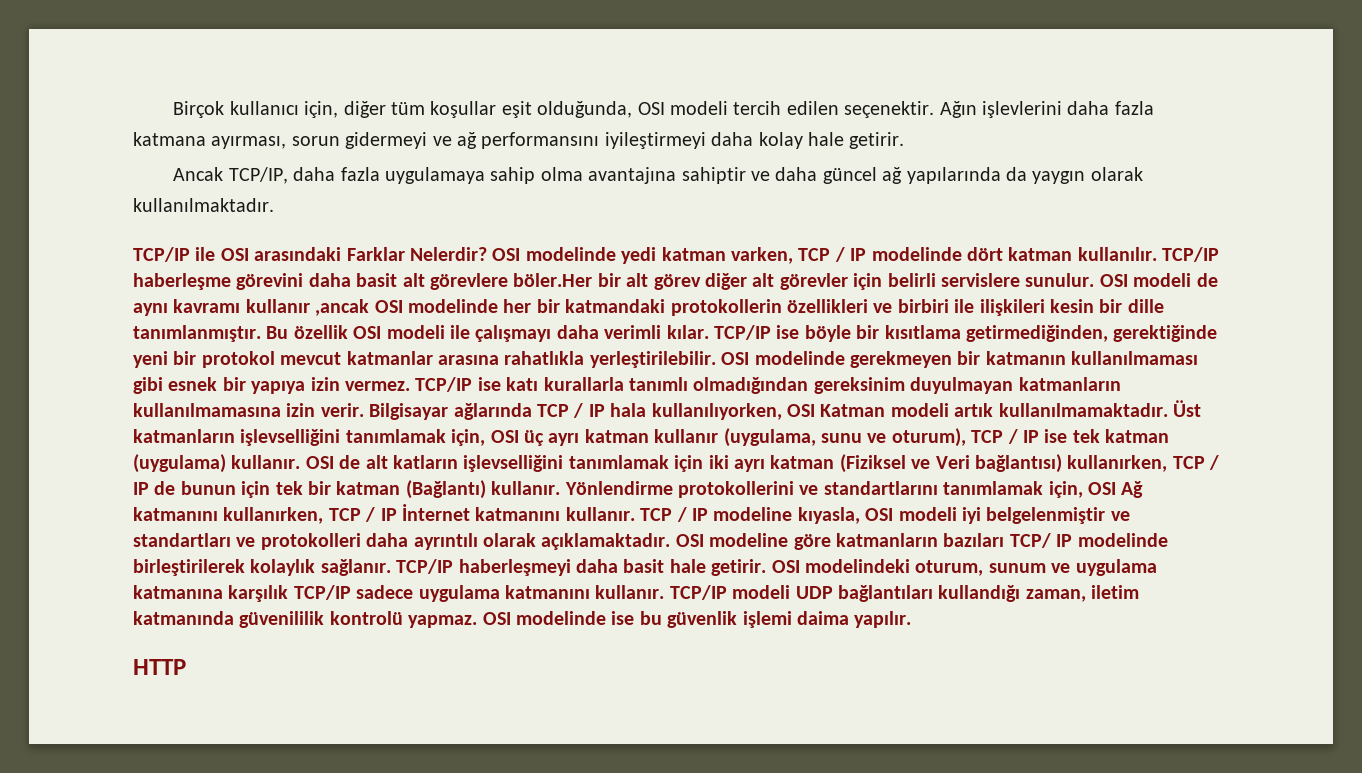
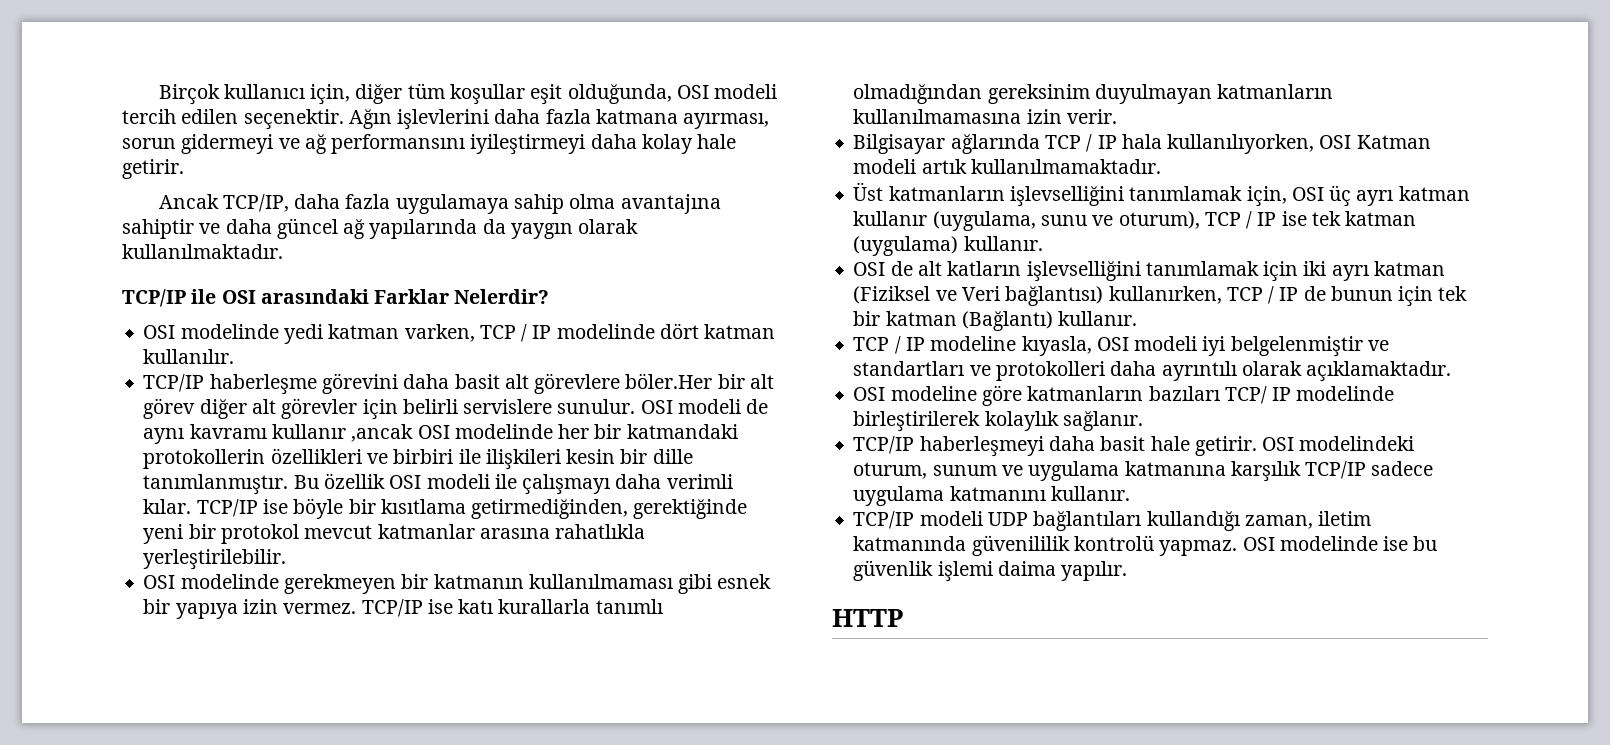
- TCP/IP ile OSI arasındaki Farklar Nelerdir? OSI modelinde yedi katman varken, TCP / IP modelinde dört katman kullanılır. TCP/IP haberleşme görevini daha basit alt görevlere böler.Her bir alt görev diğer alt görevler için belirli servislere sunulur.
+ TCP/IP ile OSI arasındaki Farklar Nelerdir?
+ OSI modelinde yedi katman varken, TCP / IP modelinde dört katman kullanılır.
+ TCP/IP haberleşme görevini daha basit alt görevlere böler.Her bir alt görev diğer alt görevler için belirli servislere sunulur.
- TCP/IP ise böyle bir kısıtlama getirmediğinden, gerektiğinde yeni bir protokol mevcut katmanlar arasına rahatlıkla yerleştirilebilir. OSI modelinde gerekmeyen bir katmanın kullanılmaması gibi esnek bir yapıya izin vermez.
+ TCP/IP ise böyle bir kısıtlama getirmediğinden, gerektiğinde yeni bir protokol mevcut katmanlar arasına rahatlıkla yerleştirilebilir.
+ OSI modelinde gerekmeyen bir katmanın kullanılmaması gibi esnek bir yapıya izin vermez.
- TCP/IP ise katı kurallarla tanımlı olmadığından gereksinim duyulmayan katmanların kullanılmamasına izin verir. Bilgisayar ağlarında TCP / IP hala kullanılıyorken, OSI Katman modeli artık kullanılmamaktadır. Üst katmanların işlevselliğini tanımlamak için, OSI üç ayrı katman kullanır (uygulama, sunu ve oturum), TCP / IP ise tek katman (uygulama) kullanır. OSI de alt katların işlevselliğini tanımlamak için iki ayrı katman (Fiziksel ve Veri bağlantısı) kullanırken, TCP / IP de bunun için tek bir katman (Bağlantı) kullanır. Yönlendirme protokollerini ve standartlarını tanımlamak için, OSI Ağ katmanını kullanırken, TCP / IP İnternet katmanını kullanır. TCP / IP modeline kıyasla, OSI modeli iyi belgelenmiştir ve standartları ve protokolleri daha ayrıntılı olarak açıklamaktadır. OSI modeline göre katmanların bazıları TCP/ IP modelinde birleştirilerek kolaylık sağlanır. TCP/IP haberleşmeyi daha basit hale getirir.
+ TCP/IP ise katı kurallarla tanımlı olmadığından gereksinim duyulmayan katmanların kullanılmamasına izin verir.
+ Bilgisayar ağlarında TCP / IP hala kullanılıyorken, OSI Katman modeli artık kullanılmamaktadır.
+ Üst katmanların işlevselliğini tanımlamak için, OSI üç ayrı katman kullanır (uygulama, sunu ve oturum), TCP / IP ise tek katman (uygulama) kullanır.
+ OSI de alt katların işlevselliğini tanımlamak için iki ayrı katman (Fiziksel ve Veri bağlantısı) kullanırken, TCP / IP de bunun için tek bir katman (Bağlantı) kullanır.
+ TCP / IP modeline kıyasla, OSI modeli iyi belgelenmiştir ve standartları ve protokolleri daha ayrıntılı olarak açıklamaktadır.
+ OSI modeline göre katmanların bazıları TCP/ IP modelinde birleştirilerek kolaylık sağlanır.
+ TCP/IP haberleşmeyi daha basit hale getirir.
- OSI modelindeki oturum, sunum ve uygulama katmanına karşılık TCP/IP sadece uygulama katmanını kullanır. TCP/IP modeli UDP bağlantıları kullandığı zaman, iletim katmanında güvenililik kontrolü yapmaz.
+ OSI modelindeki oturum, sunum ve uygulama katmanına karşılık TCP/IP sadece uygulama katmanını kullanır.
+ TCP/IP modeli UDP bağlantıları kullandığı zaman, iletim katmanında güvenililik kontrolü yapmaz.

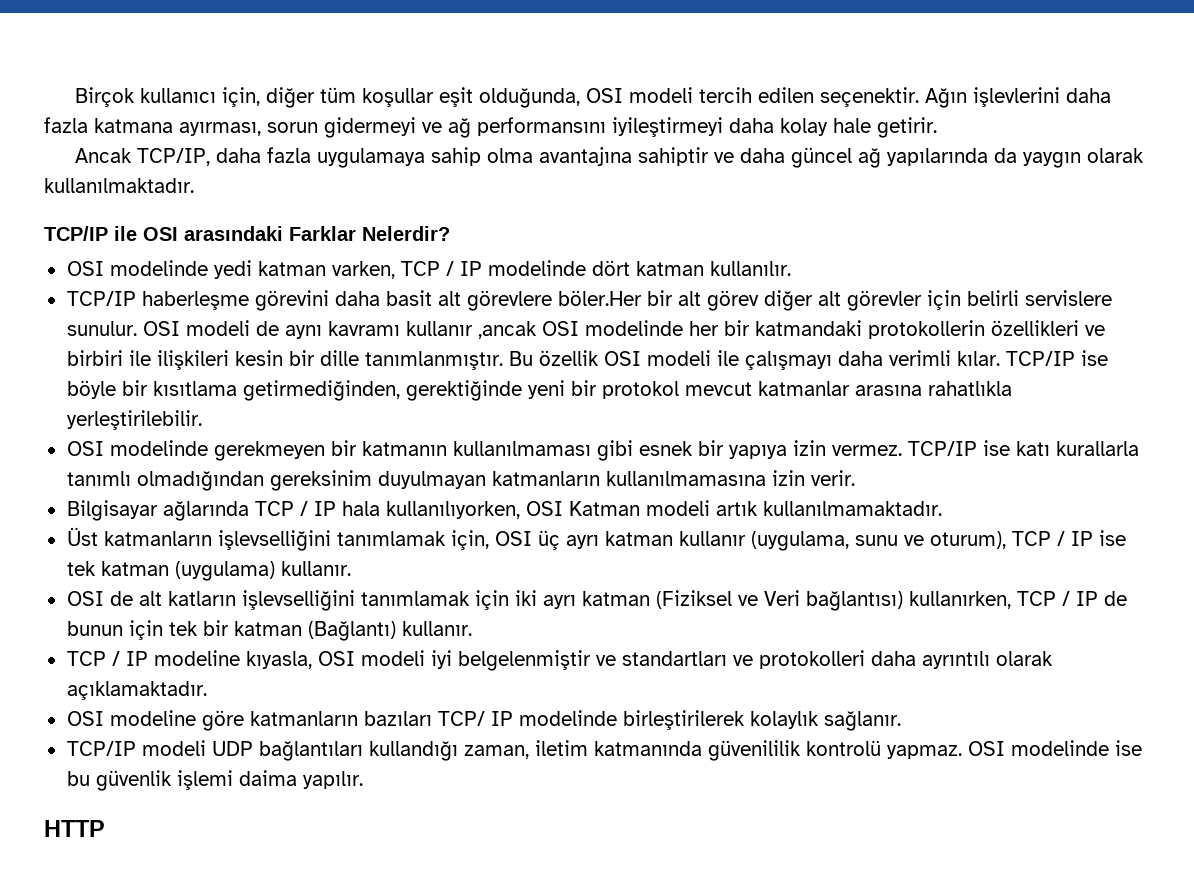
- TCP/IP haberleşmeyi daha basit hale getirir. OSI modelindeki oturum, sunum ve uygulama katmanına karşılık TCP/IP sadece uygulama katmanını kullanır.

